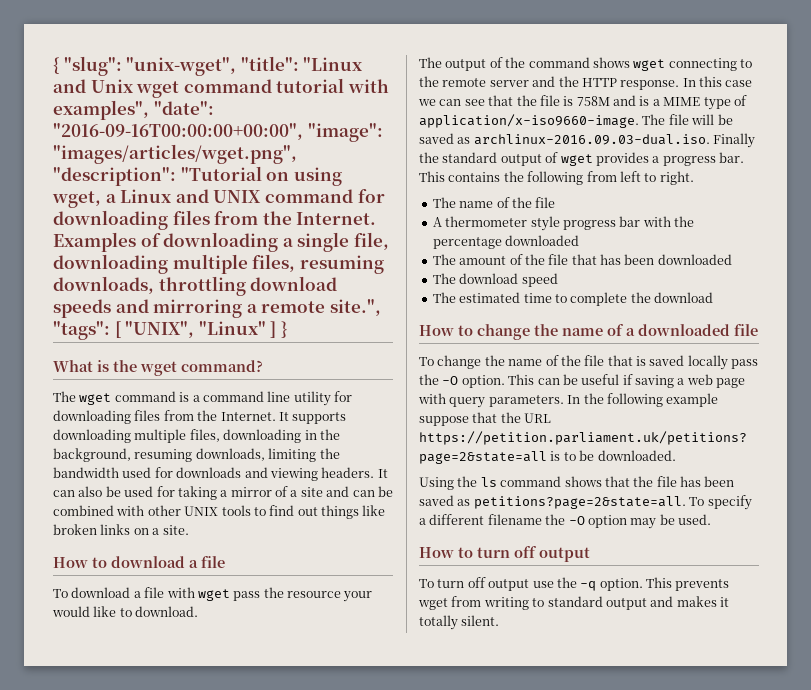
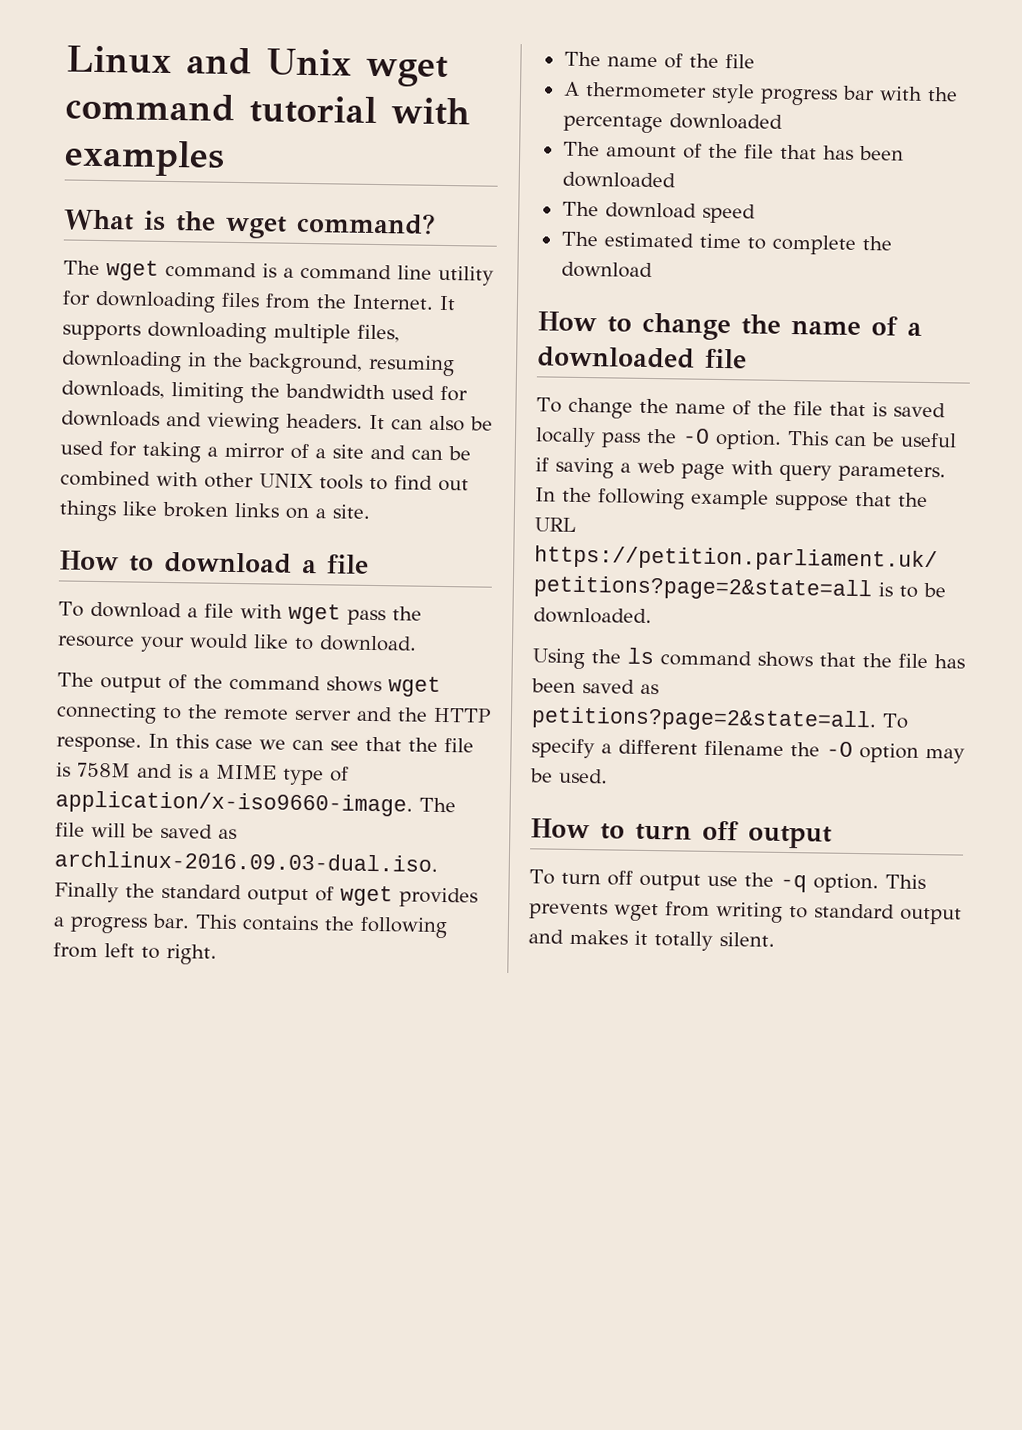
- { "slug": "unix-wget", "title": "Linux and Unix wget command tutorial with examples", "date": "2016-09-16T00:00:00+00:00", "image": "images/articles/wget.png", "description": "Tutorial on using wget, a Linux and UNIX command for downloading files from the Internet. Examples of downloading a single file, downloading multiple files, resuming downloads, throttling download speeds and mirroring a remote site.", "tags": [ "UNIX", "Linux" ] }
+ Linux and Unix wget command tutorial with examples

